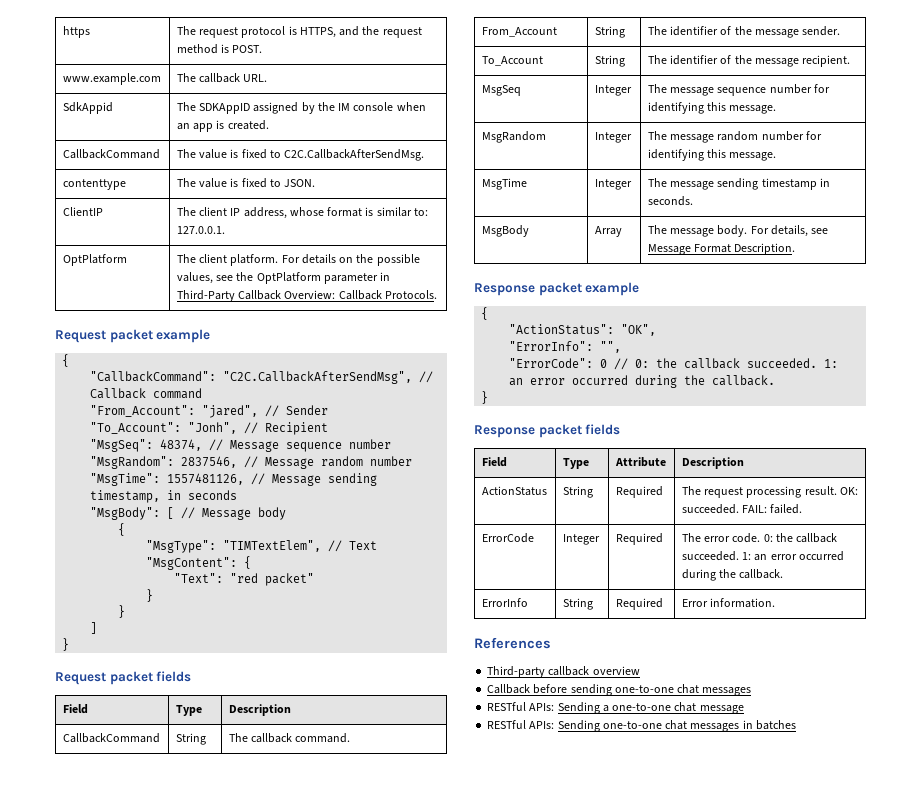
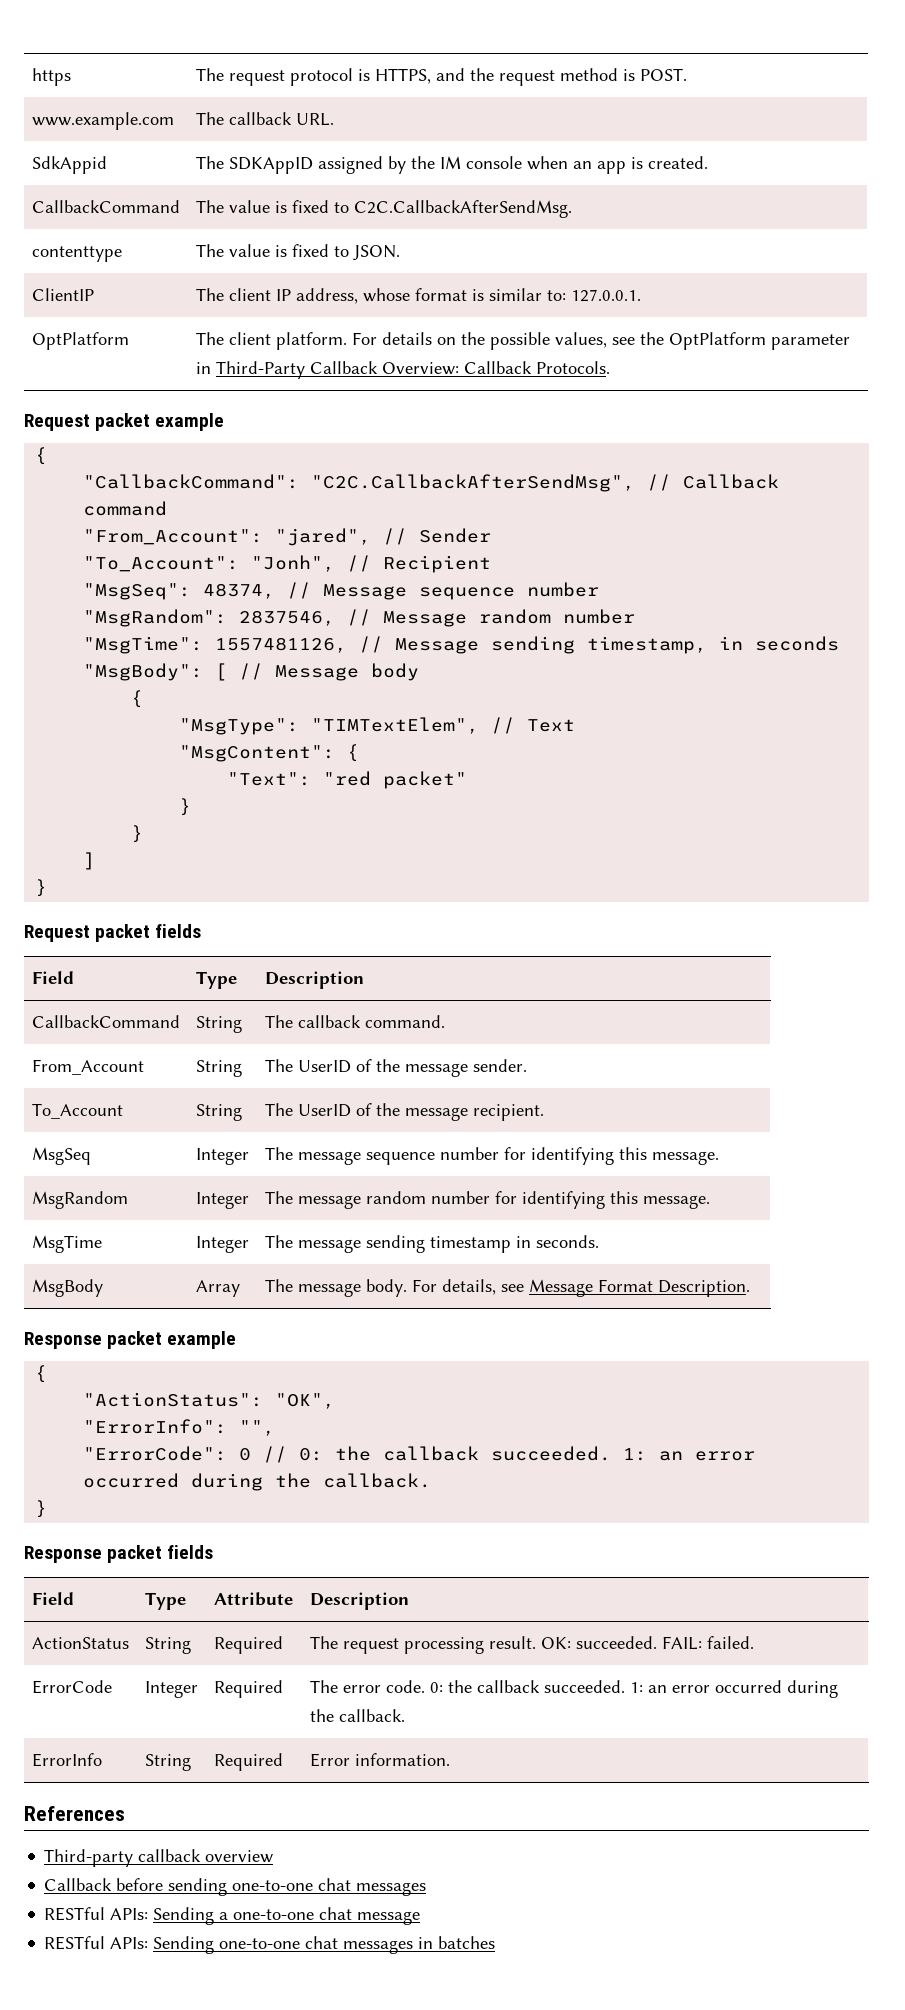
- From_Account | String | The identifier of the message sender.
+ From_Account | String | The UserID of the message sender.
- To_Account | String | The identifier of the message recipient.
+ To_Account | String | The UserID of the message recipient.

